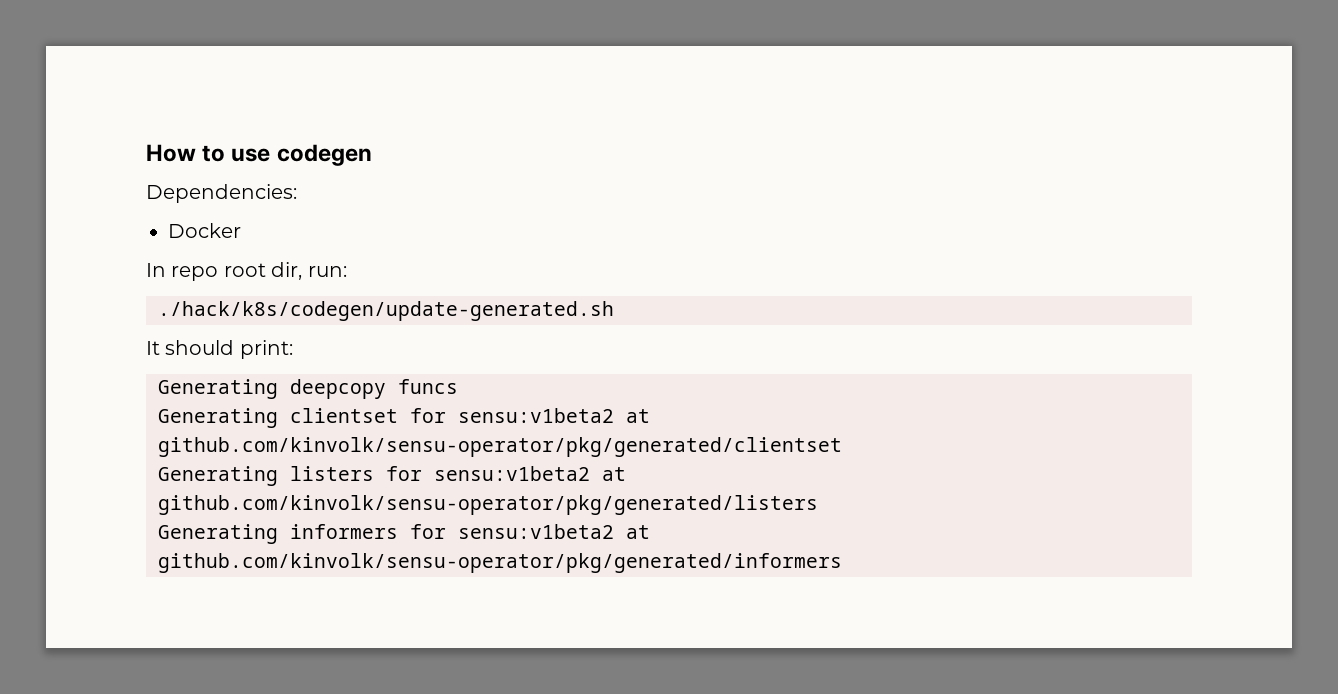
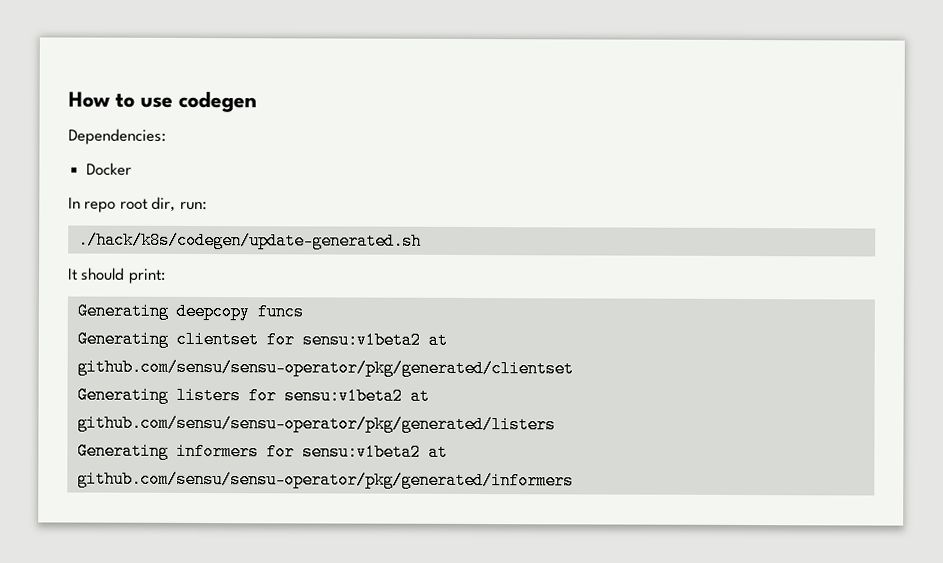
- Generating clientset for sensu:v1beta2 at github.com/kinvolk/sensu-operator/pkg/generated/clientset
+ Generating clientset for sensu:v1beta2 at github.com/sensu/sensu-operator/pkg/generated/clientset
- Generating listers for sensu:v1beta2 at github.com/kinvolk/sensu-operator/pkg/generated/listers
+ Generating listers for sensu:v1beta2 at github.com/sensu/sensu-operator/pkg/generated/listers
- Generating informers for sensu:v1beta2 at github.com/kinvolk/sensu-operator/pkg/generated/informers
+ Generating informers for sensu:v1beta2 at github.com/sensu/sensu-operator/pkg/generated/informers

